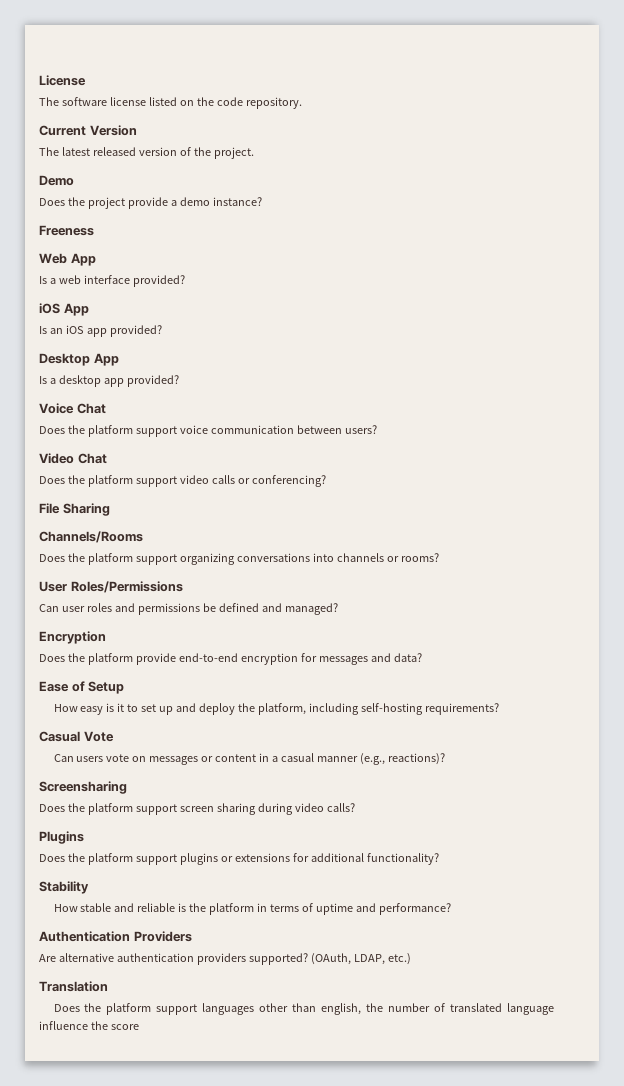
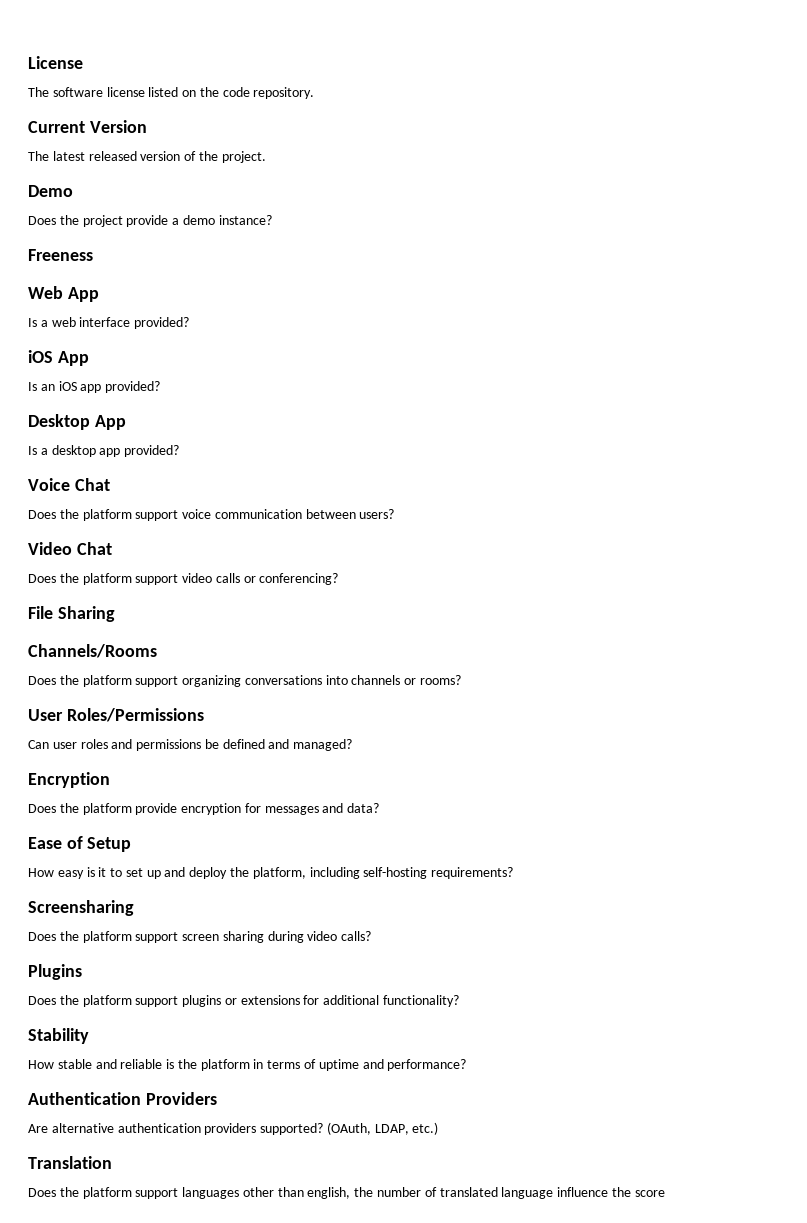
- Does the platform provide end-to-end encryption for messages and data?
+ Does the platform provide encryption for messages and data?
- Casual Vote
- Can users vote on messages or content in a casual manner (e.g., reactions)?

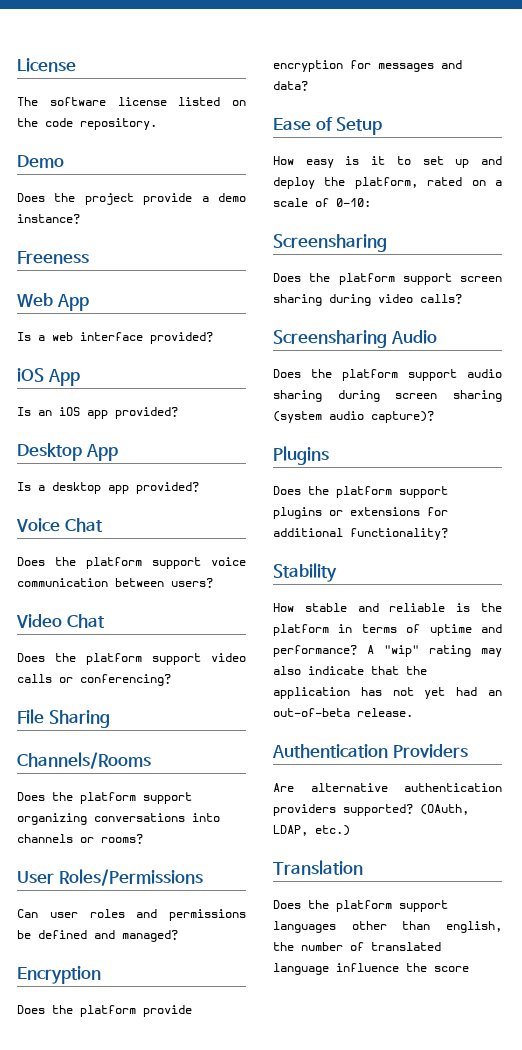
- Current Version
- The latest released version of the project.
- How easy is it to set up and deploy the platform, including self-hosting requirements?
+ How easy is it to set up and deploy the platform, rated on a scale of 0-10:
+ Screensharing Audio
+ Does the platform support audio sharing during screen sharing (system audio capture)?
+ A "wip" rating may also indicate that the application has not yet had an out-of-beta release.

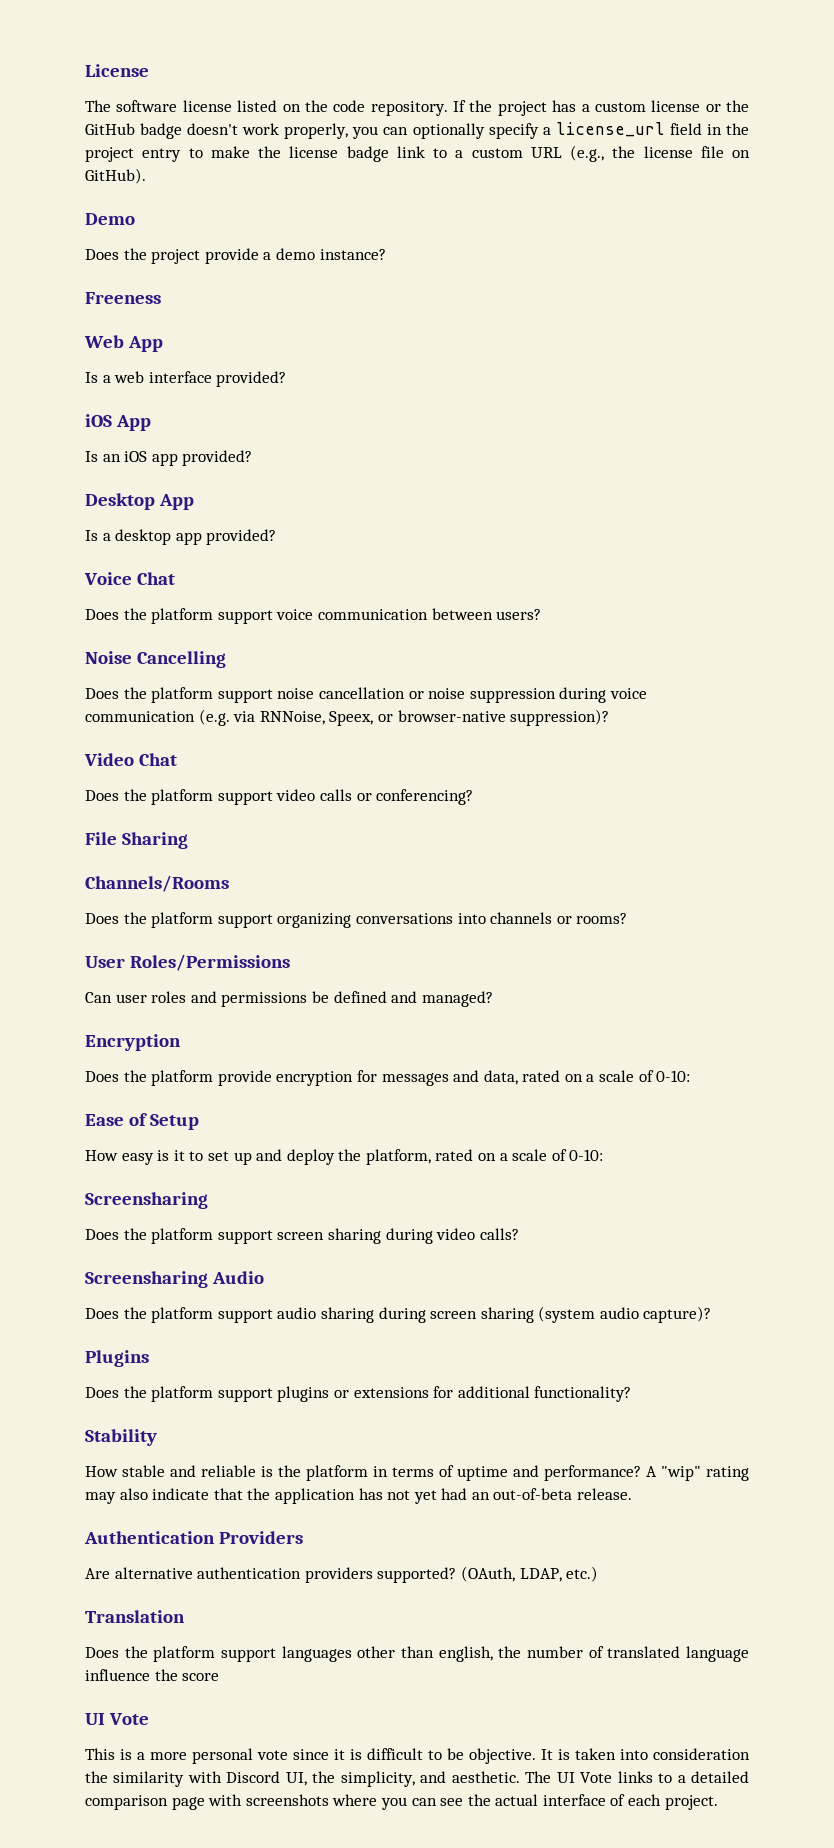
+ If the project has a custom license or the GitHub badge doesn't work properly, you can optionally specify a license_url field in the project entry to make the license badge link to a custom URL (e.g., the license file on GitHub).
+ Noise Cancelling
+ Does the platform support noise cancellation or noise suppression during voice communication (e.g. via RNNoise, Speex, or browser-native suppression)?
- Does the platform provide encryption for messages and data?
+ Does the platform provide encryption for messages and data, rated on a scale of 0-10:
  Does the platform support languages other than english, the number of translated language influence the score
+ UI Vote
+ This is a more personal vote since it is difficult to be objective. It is taken into consideration the similarity with Discord UI, the simplicity, and aesthetic. The UI Vote links to a detailed comparison page with screenshots where you can see the actual interface of each project.

